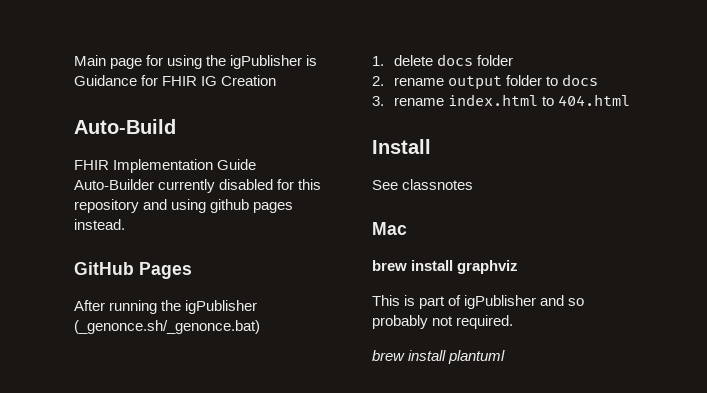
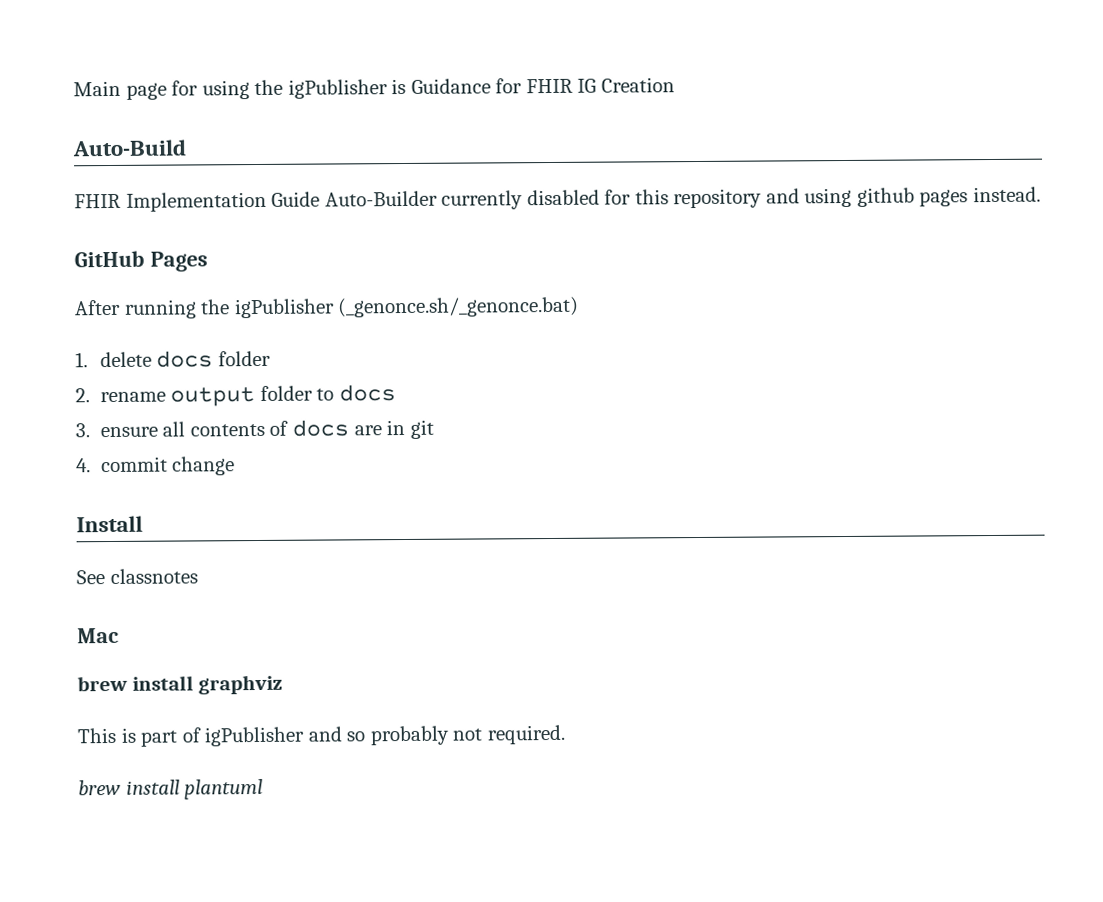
- 3. rename index.html to 404.html
+ 3. ensure all contents of docs are in git
+ 4. commit change

